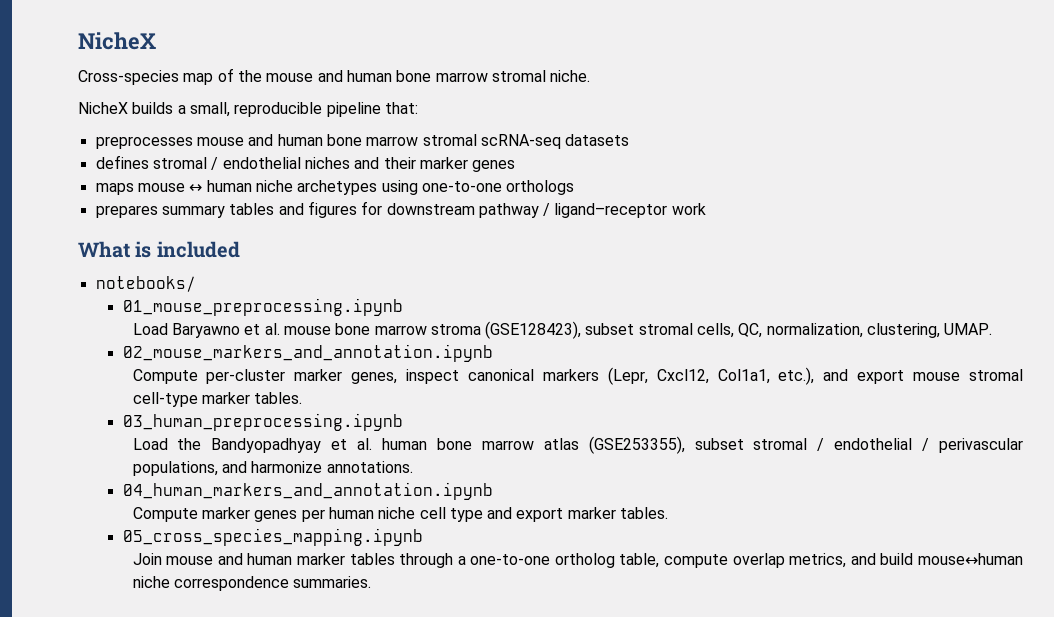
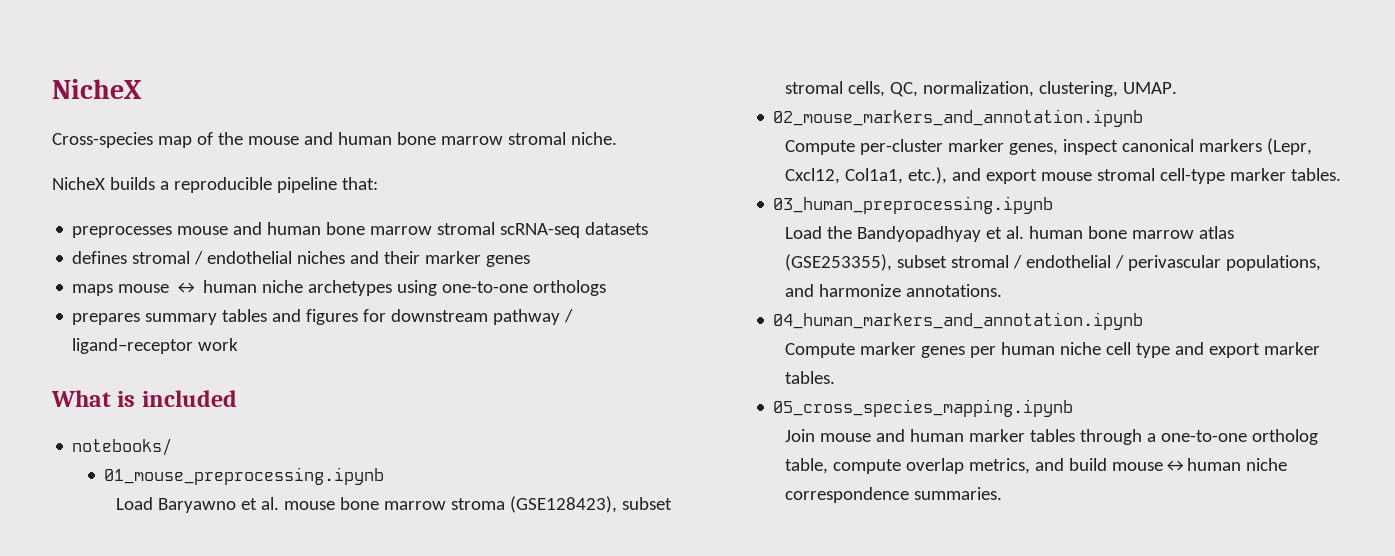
- NicheX builds a small, reproducible pipeline that:
+ NicheX builds a reproducible pipeline that:

